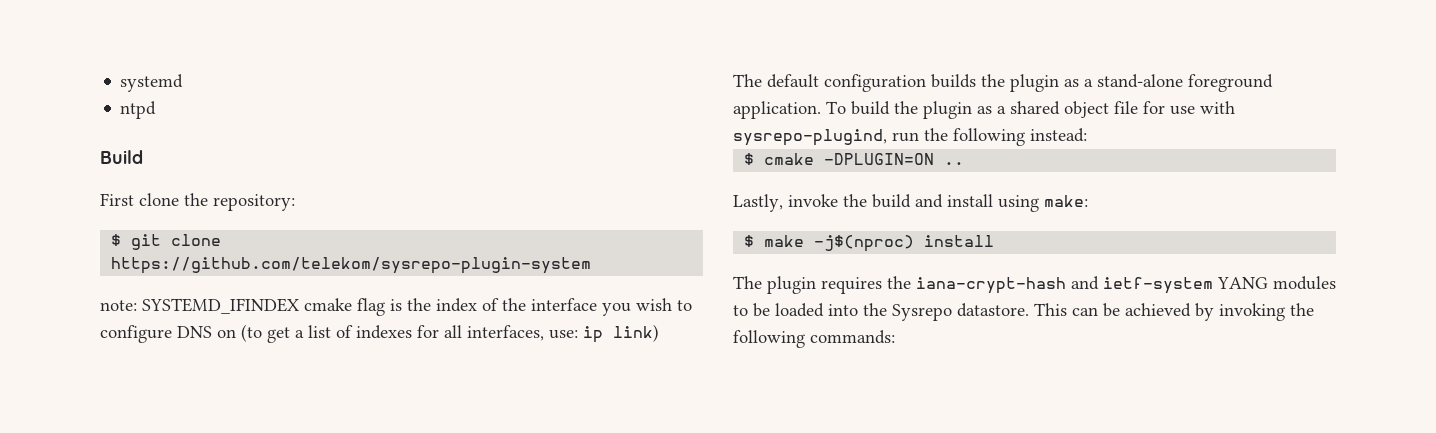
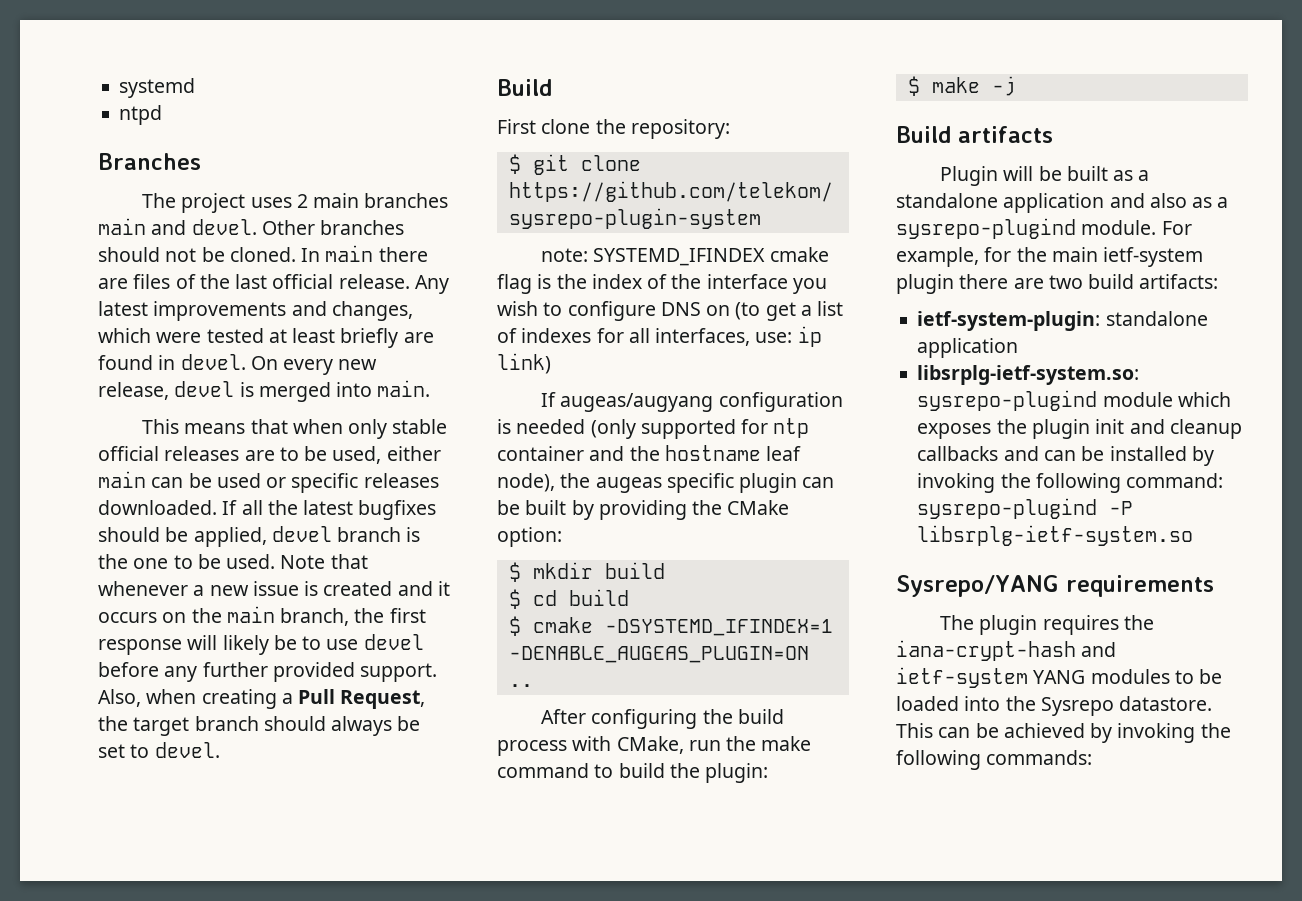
+ Branches
+ The project uses 2 main branches main and devel. Other branches should not be cloned. In main there are files of the last official release. Any latest improvements and changes, which were tested at least briefly are found in devel. On every new release, devel is merged into main.
+ This means that when only stable official releases are to be used, either main can be used or specific releases downloaded. If all the latest bugfixes should be applied, devel branch is the one to be used. Note that whenever a new issue is created and it occurs on the main branch, the first response will likely be to use devel before any further provided support. Also, when creating a Pull Request, the target branch should always be set to devel.
- The default configuration builds the plugin as a stand-alone foreground application. To build the plugin as a shared object file for use with sysrepo-plugind, run the following instead:
+ If augeas/augyang configuration is needed (only supported for ntp container and the hostname leaf node), the augeas specific plugin can be built by providing the CMake option:
+ $ mkdir build
+ $ cd build
- $ cmake -DPLUGIN=ON ..
+ $ cmake -DSYSTEMD_IFINDEX=1 -DENABLE_AUGEAS_PLUGIN=ON ..
- Lastly, invoke the build and install using make:
- $ make -j$(nproc) install
+ After configuring the build process with CMake, run the make command to build the plugin:
+ $ make -j
+ Build artifacts
+ Plugin will be built as a standalone application and also as a sysrepo-plugind module. For example, for the main ietf-system plugin there are two build artifacts:
+ ietf-system-plugin: standalone application
+ libsrplg-ietf-system.so: sysrepo-plugind module which exposes the plugin init and cleanup callbacks and can be installed by invoking the following command: sysrepo-plugind -P libsrplg-ietf-system.so
+ Sysrepo/YANG requirements

